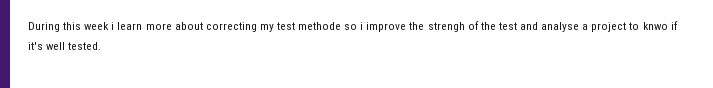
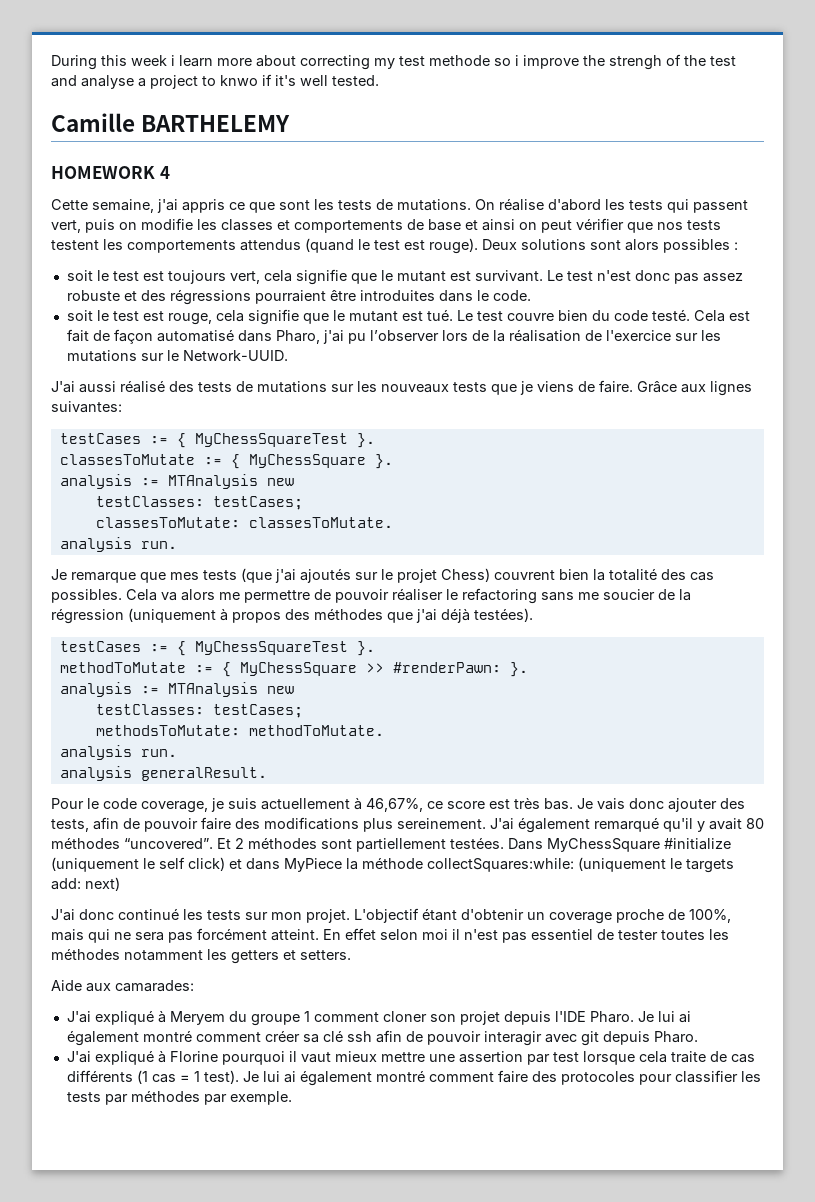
+ Camille BARTHELEMY
+ HOMEWORK 4
+ Cette semaine, j'ai appris ce que sont les tests de mutations. On réalise d'abord les tests qui passent vert, puis on modifie les classes et comportements de base et ainsi on peut vérifier que nos tests testent les comportements attendus (quand le test est rouge). Deux solutions sont alors possibles :
+ soit le test est toujours vert, cela signifie que le mutant est survivant. Le test n'est donc pas assez robuste et des régressions pourraient être introduites dans le code.
+ soit le test est rouge, cela signifie que le mutant est tué. Le test couvre bien du code testé. Cela est fait de façon automatisé dans Pharo, j'ai pu l’observer lors de la réalisation de l'exercice sur les mutations sur le Network-UUID.
+ J'ai aussi réalisé des tests de mutations sur les nouveaux tests que je viens de faire. Grâce aux lignes suivantes:
+ testCases := { MyChessSquareTest }.
+ classesToMutate := { MyChessSquare }.
+ analysis := MTAnalysis new
+ testClasses: testCases;
+ classesToMutate: classesToMutate.
+ analysis run.
+ Je remarque que mes tests (que j'ai ajoutés sur le projet Chess) couvrent bien la totalité des cas possibles. Cela va alors me permettre de pouvoir réaliser le refactoring sans me soucier de la régression (uniquement à propos des méthodes que j'ai déjà testées).
+ testCases := { MyChessSquareTest }.
+ methodToMutate := { MyChessSquare >> #renderPawn: }.
+ analysis := MTAnalysis new
+ testClasses: testCases;
+ methodsToMutate: methodToMutate.
+ analysis run.
+ analysis generalResult.
+ Pour le code coverage, je suis actuellement à 46,67%, ce score est très bas. Je vais donc ajouter des tests, afin de pouvoir faire des modifications plus sereinement. J'ai également remarqué qu'il y avait 80 méthodes “uncovered”. Et 2 méthodes sont partiellement testées. Dans MyChessSquare #initialize (uniquement le self click) et dans MyPiece la méthode collectSquares:while: (uniquement le targets add: next)
+ J'ai donc continué les tests sur mon projet. L'objectif étant d'obtenir un coverage proche de 100%, mais qui ne sera pas forcément atteint. En effet selon moi il n'est pas essentiel de tester toutes les méthodes notamment les getters et setters.
+ Aide aux camarades:
+ J'ai expliqué à Meryem du groupe 1 comment cloner son projet depuis l'IDE Pharo. Je lui ai également montré comment créer sa clé ssh afin de pouvoir interagir avec git depuis Pharo.
+ J'ai expliqué à Florine pourquoi il vaut mieux mettre une assertion par test lorsque cela traite de cas différents (1 cas = 1 test). Je lui ai également montré comment faire des protocoles pour classifier les tests par méthodes par exemple.

